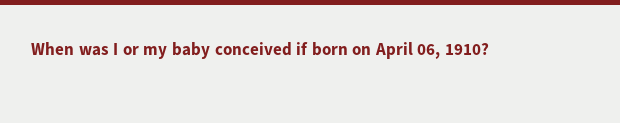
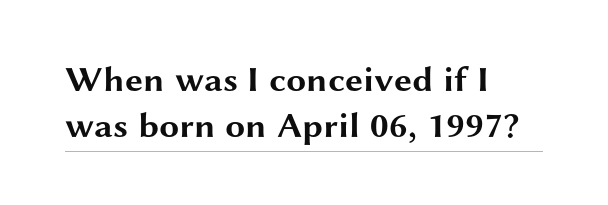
- When was I or my baby conceived if born on April 06, 1910?
+ When was I conceived if I was born on April 06, 1997?

